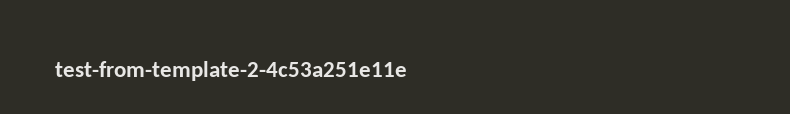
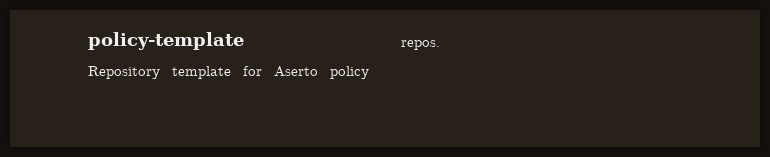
- test-from-template-2-4c53a251e11e
+ policy-template
+ Repository template for Aserto policy repos.

